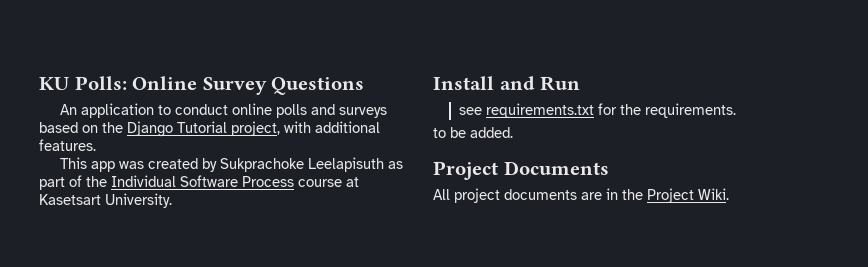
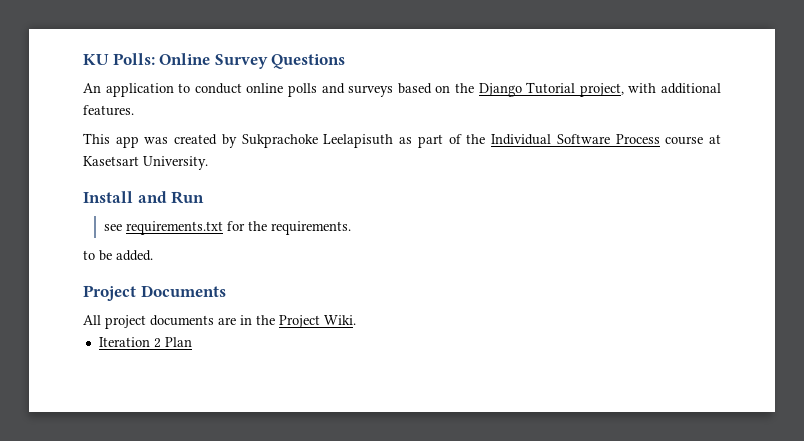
+ Iteration 2 Plan

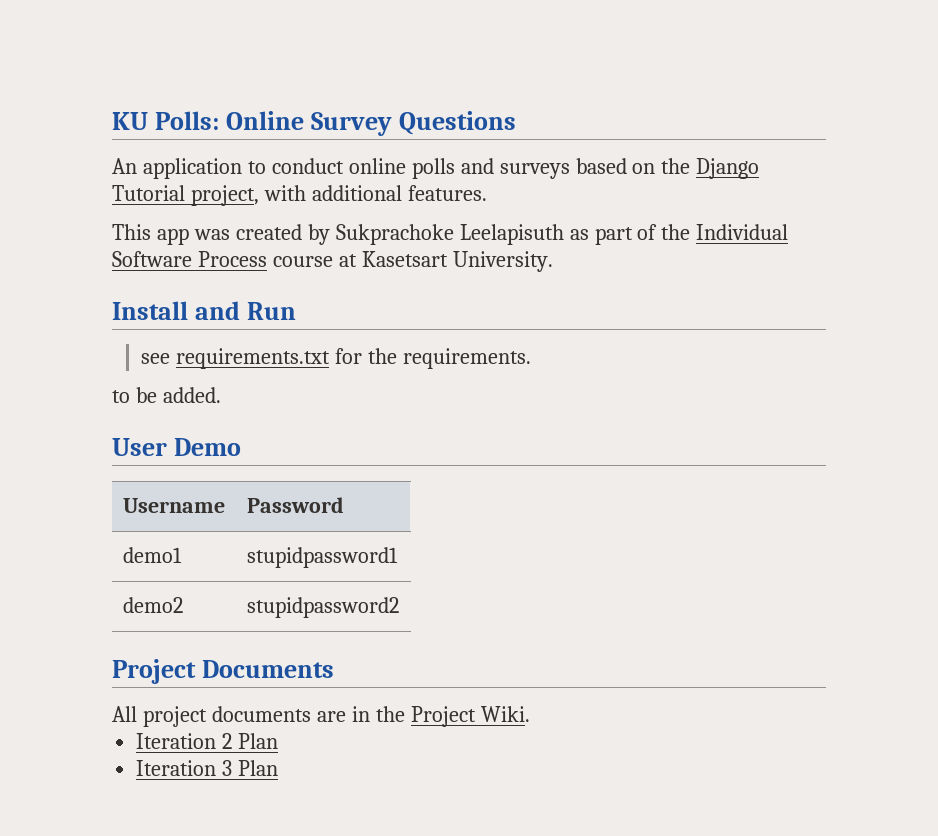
+ User Demo
+ Username | Password
+ demo1 | stupidpassword1
+ demo2 | stupidpassword2
+ Iteration 3 Plan

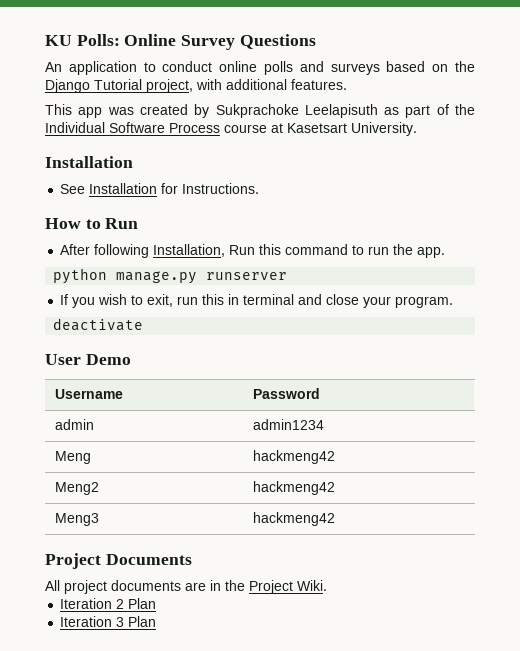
  This app was created by Sukprachoke Leelapisuth as part of the Individual Software Process course at Kasetsart University.
- Install and Run
- see requirements.txt for the requirements.
- to be added.
+ Installation
+ See Installation for Instructions.
+ How to Run
+ After following Installation, Run this command to run the app.
+ python manage.py runserver
+ If you wish to exit, run this in terminal and close your program.
+ deactivate
  User Demo
  Username | Password
- demo1 | stupidpassword1
- demo2 | stupidpassword2
+ admin | admin1234
+ Meng | hackmeng42
+ Meng2 | hackmeng42
+ Meng3 | hackmeng42

